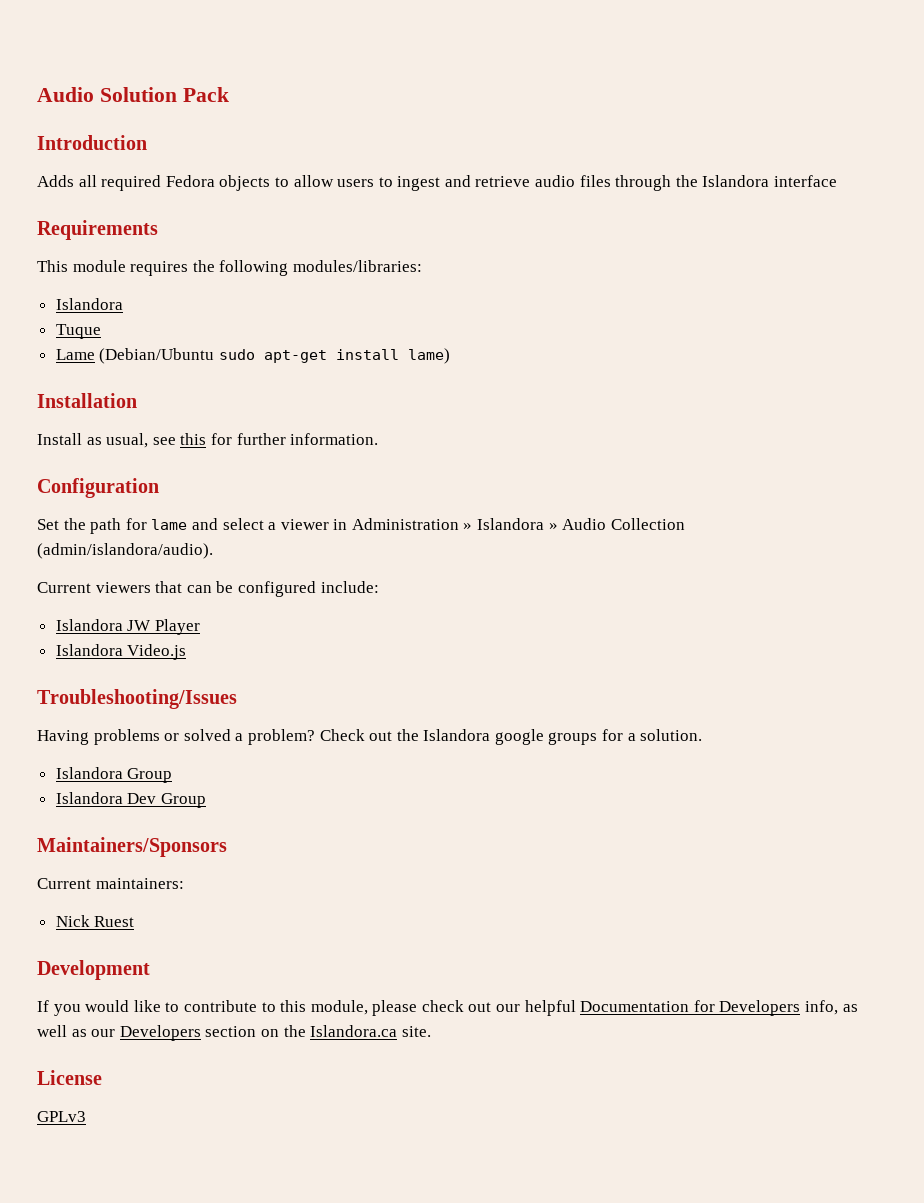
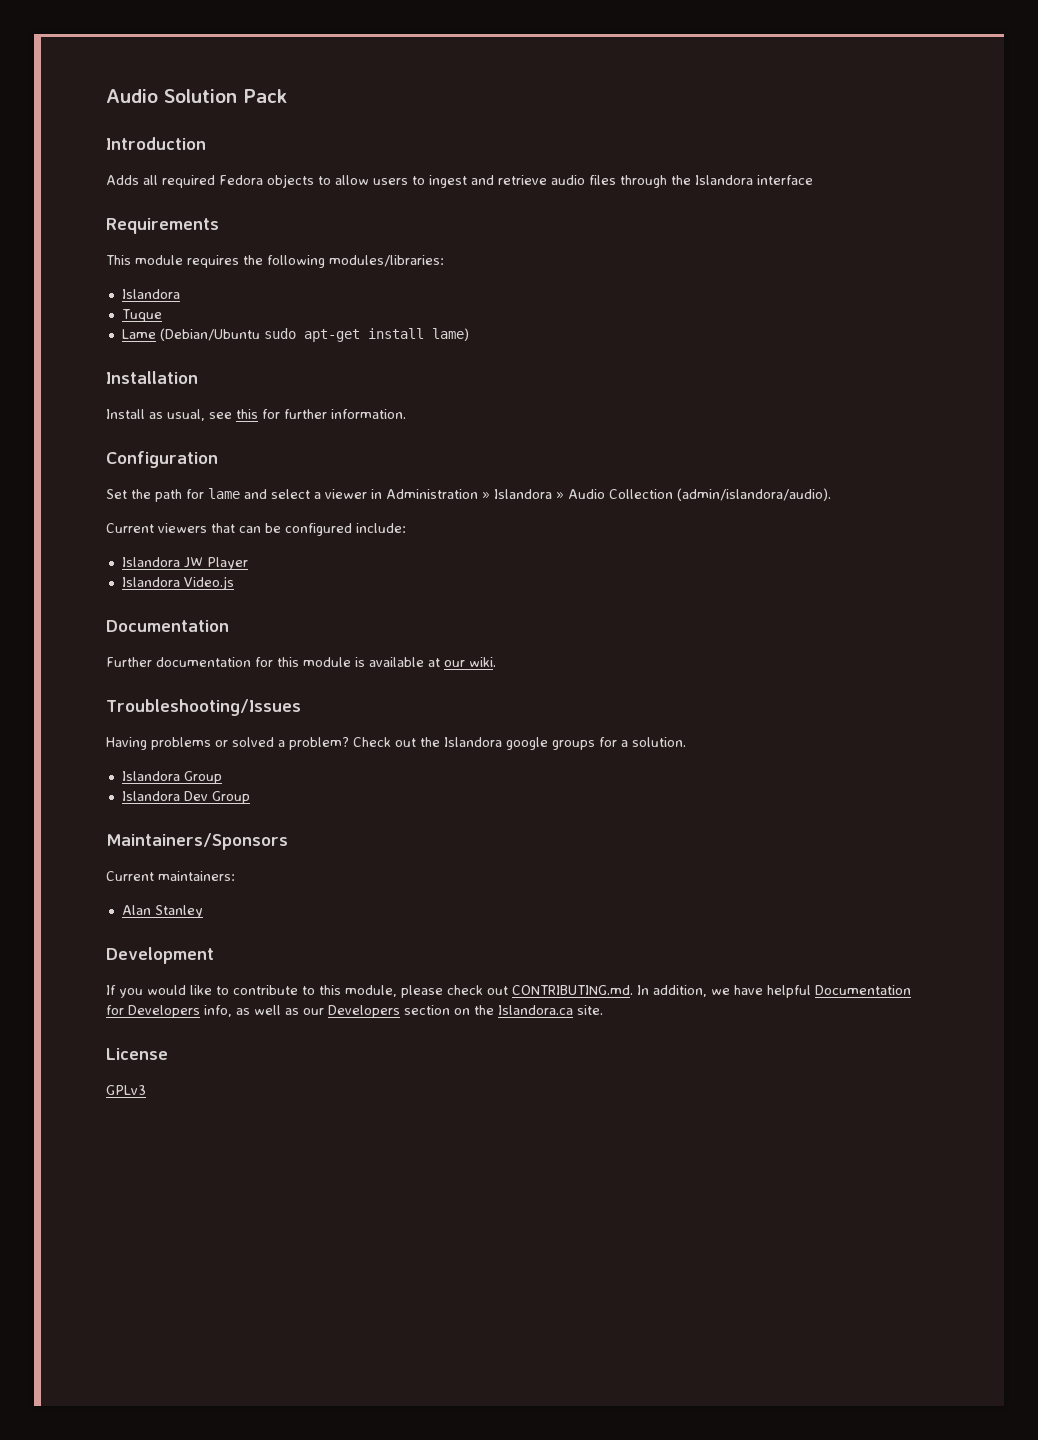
  Islandora Video.js
+ Documentation
+ Further documentation for this module is available at our wiki.
- Nick Ruest
+ Alan Stanley
- If you would like to contribute to this module, please check out our helpful Documentation for Developers info, as well as our Developers section on the Islandora.ca site.
+ If you would like to contribute to this module, please check out CONTRIBUTING.md. In addition, we have helpful Documentation for Developers info, as well as our Developers section on the Islandora.ca site.

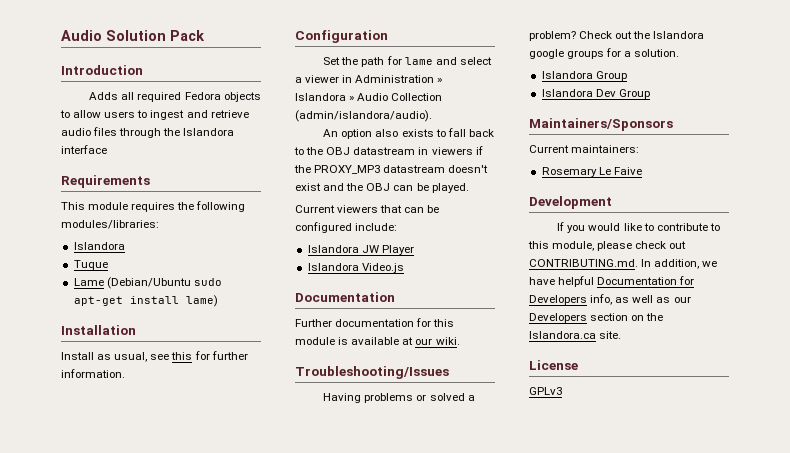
+ An option also exists to fall back to the OBJ datastream in viewers if the PROXY_MP3 datastream doesn't exist and the OBJ can be played.
- Alan Stanley
+ Rosemary Le Faive

